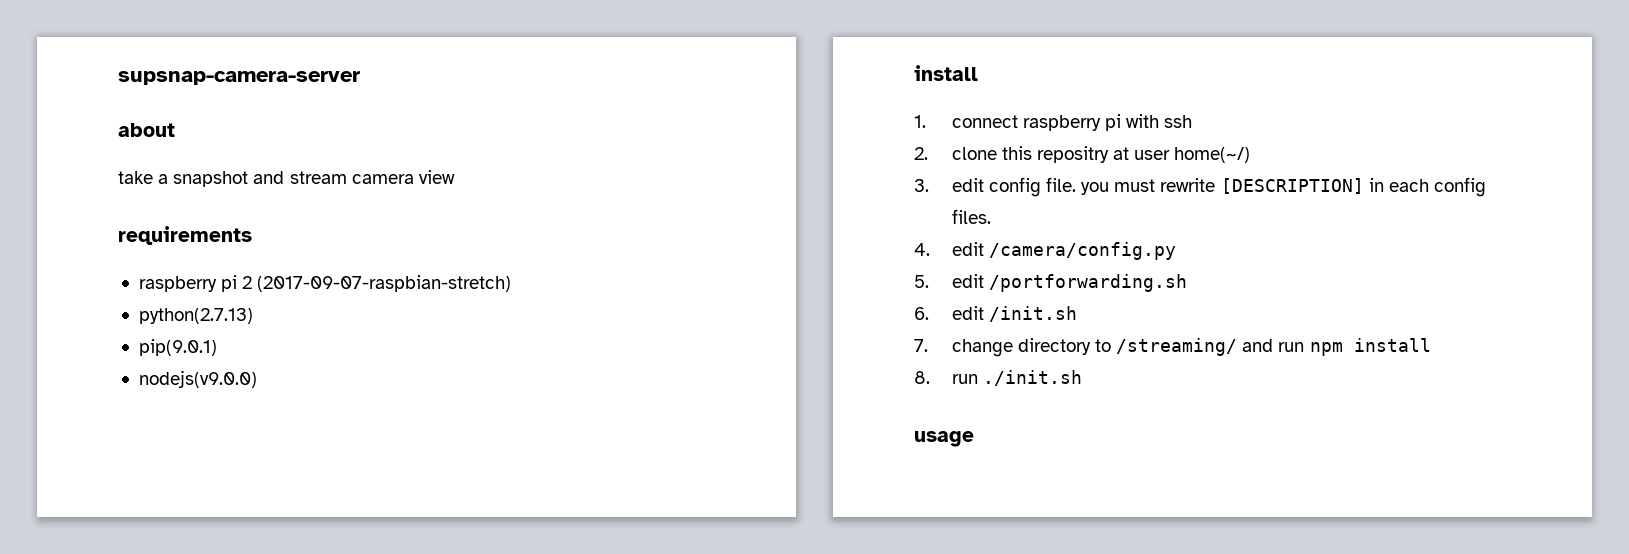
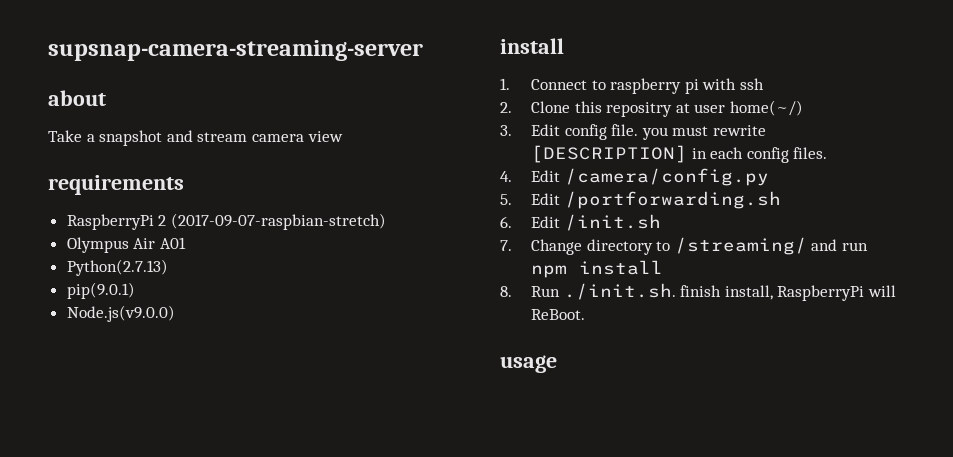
- supsnap-camera-server
+ supsnap-camera-streaming-server
- take a snapshot and stream camera view
+ Take a snapshot and stream camera view
- raspberry pi 2 (2017-09-07-raspbian-stretch)
+ RaspberryPi 2 (2017-09-07-raspbian-stretch)
- python(2.7.13)
+ Olympus Air A01
+ Python(2.7.13)
- nodejs(v9.0.0)
+ Node.js(v9.0.0)
- 1. connect raspberry pi with ssh
+ 1. Connect to raspberry pi with ssh
- 2. clone this repositry at user home(~/)
+ 2. Clone this repositry at user home(~/)
- 3. edit config file. you must rewrite [DESCRIPTION] in each config files.
+ 3. Edit config file. you must rewrite [DESCRIPTION] in each config files.
- 4. edit /camera/config.py
+ 4. Edit /camera/config.py
- 5. edit /portforwarding.sh
+ 5. Edit /portforwarding.sh
- 6. edit /init.sh
+ 6. Edit /init.sh
- 7. change directory to /streaming/ and run npm install
+ 7. Change directory to /streaming/ and run npm install
- 8. run ./init.sh
+ 8. Run ./init.sh. finish install, RaspberryPi will ReBoot.

